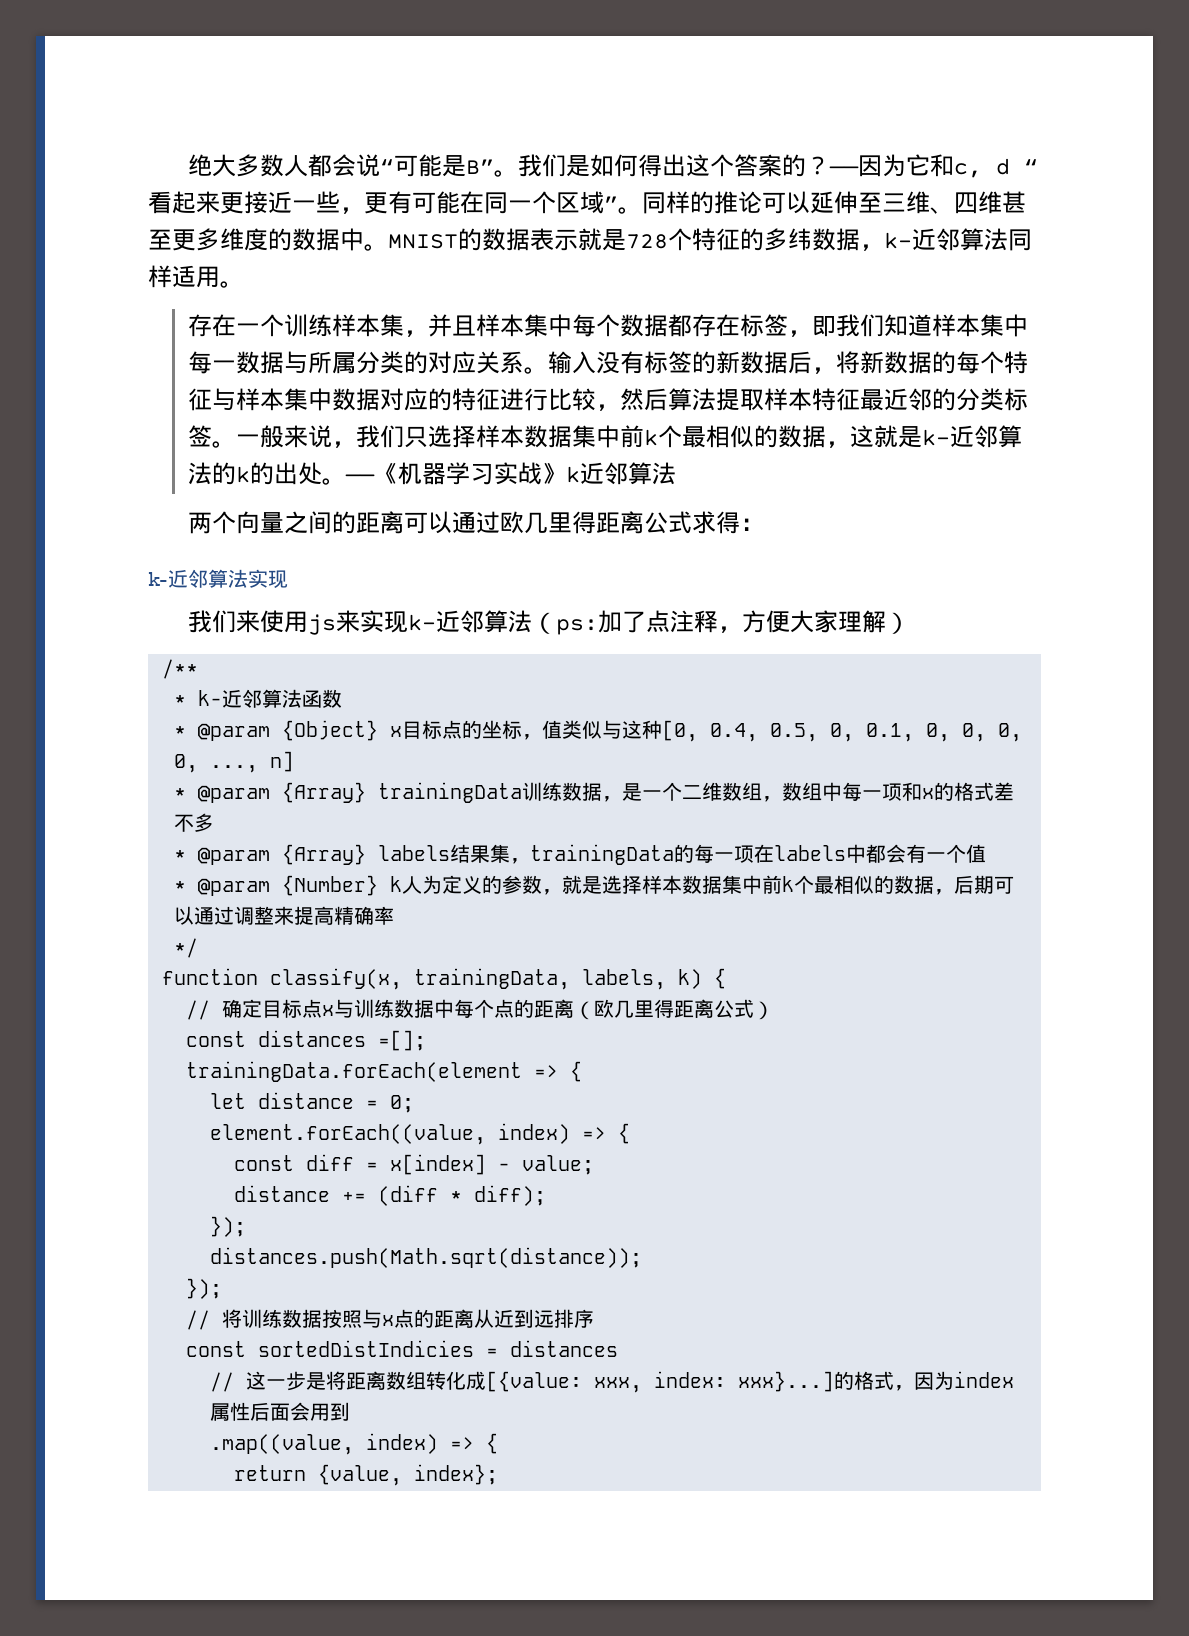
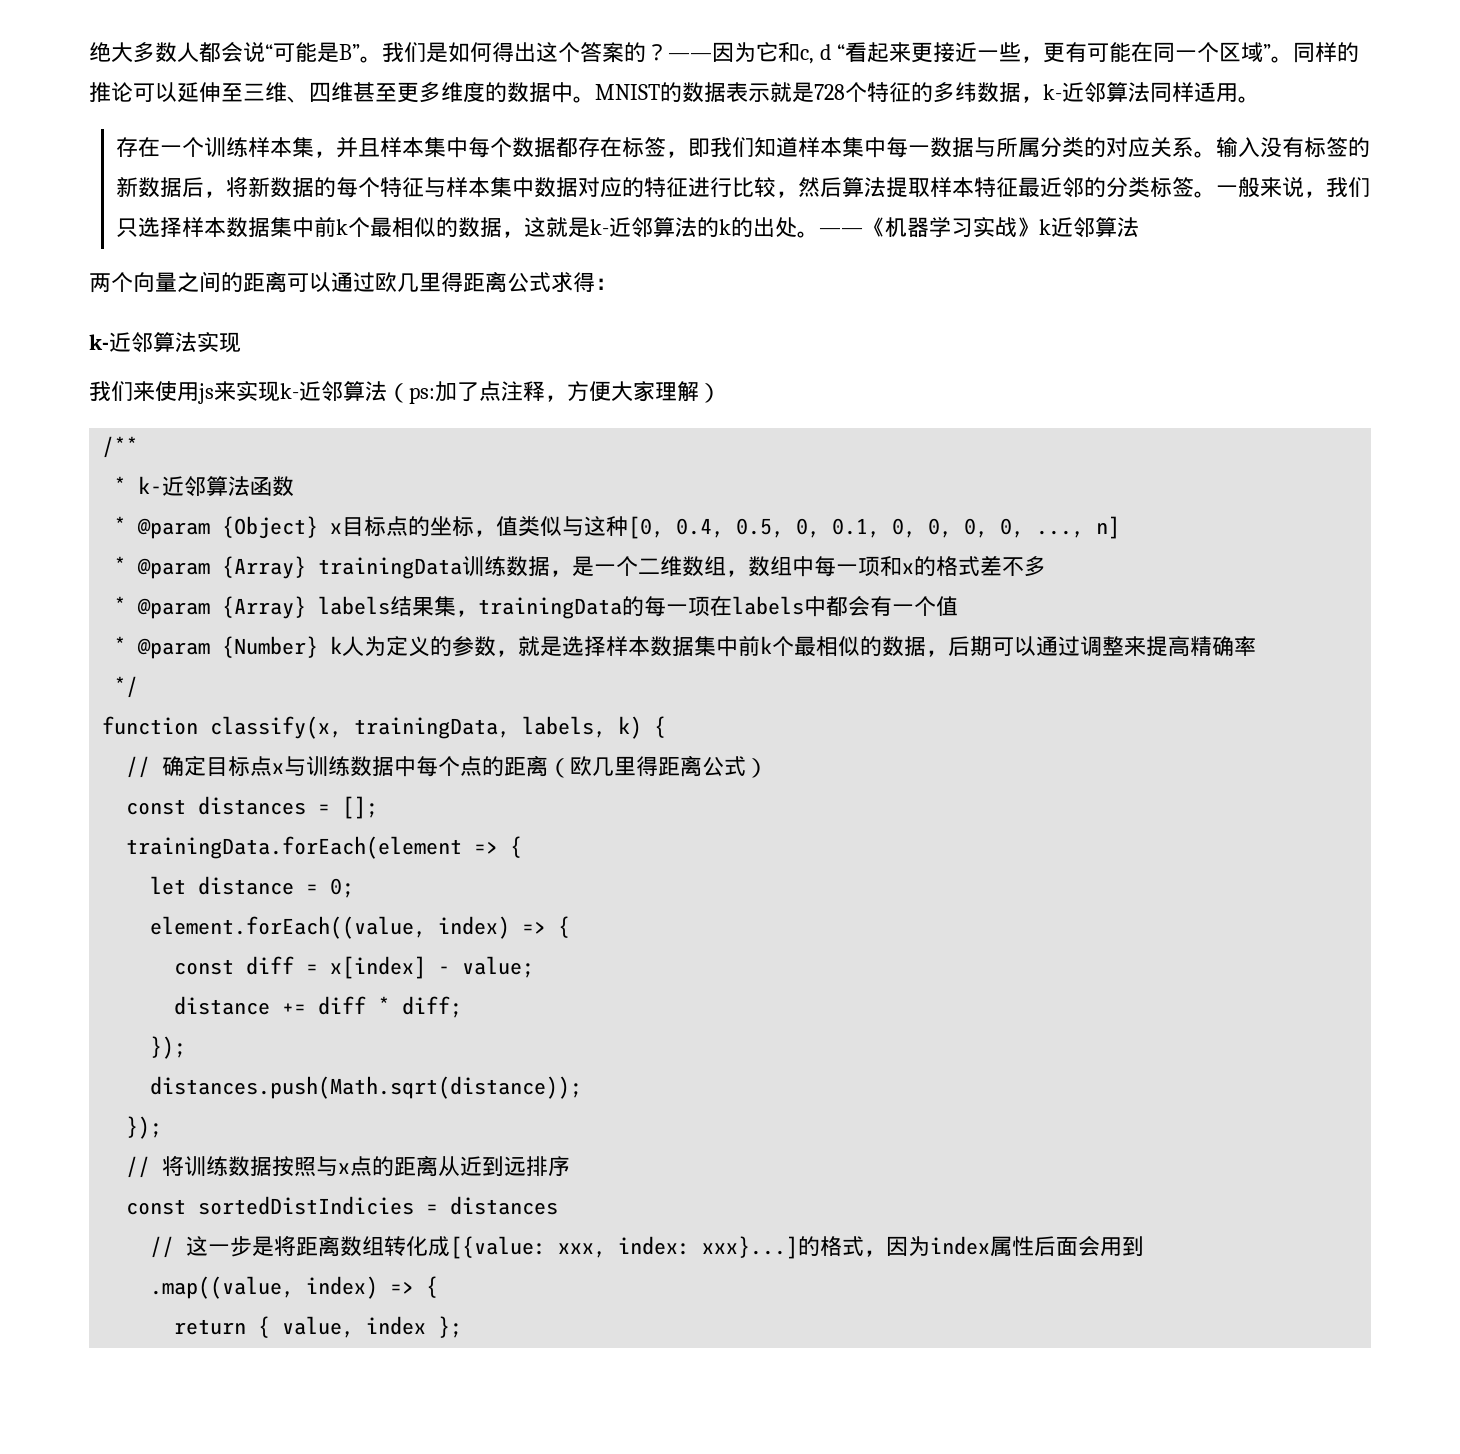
- const distances =[];
+ const distances = [];
- distance += (diff * diff);
+ distance += diff * diff;
- return {value, index};
+ return { value, index };

